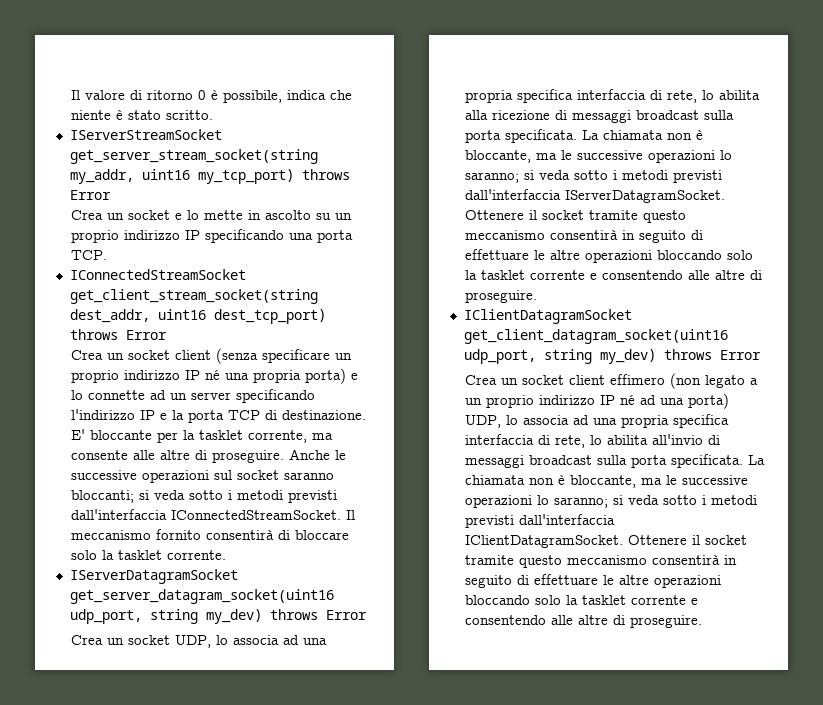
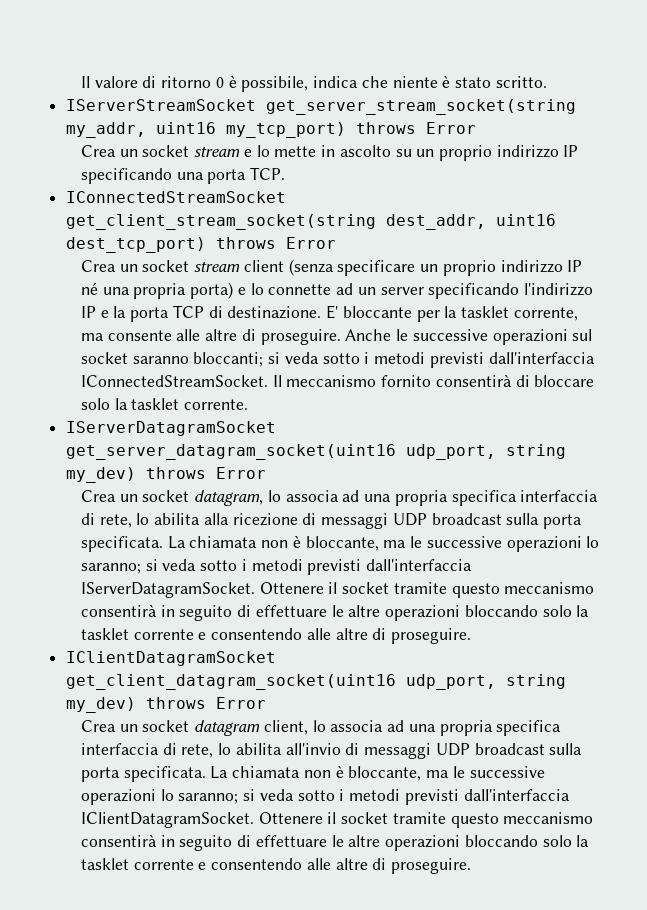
- Crea un socket e lo mette in ascolto su un proprio indirizzo IP specificando una porta TCP.
+ Crea un socket stream e lo mette in ascolto su un proprio indirizzo IP specificando una porta TCP.
- Crea un socket client (senza specificare un proprio indirizzo IP né una propria porta) e lo connette ad un server specificando l'indirizzo IP e la porta TCP di destinazione.
+ Crea un socket stream client (senza specificare un proprio indirizzo IP né una propria porta) e lo connette ad un server specificando l'indirizzo IP e la porta TCP di destinazione.
- Crea un socket UDP, lo associa ad una propria specifica interfaccia di rete, lo abilita alla ricezione di messaggi broadcast sulla porta specificata.
+ Crea un socket datagram, lo associa ad una propria specifica interfaccia di rete, lo abilita alla ricezione di messaggi UDP broadcast sulla porta specificata.
- Crea un socket client effimero (non legato a un proprio indirizzo IP né ad una porta) UDP, lo associa ad una propria specifica interfaccia di rete, lo abilita all'invio di messaggi broadcast sulla porta specificata.
+ Crea un socket datagram client, lo associa ad una propria specifica interfaccia di rete, lo abilita all'invio di messaggi UDP broadcast sulla porta specificata.

